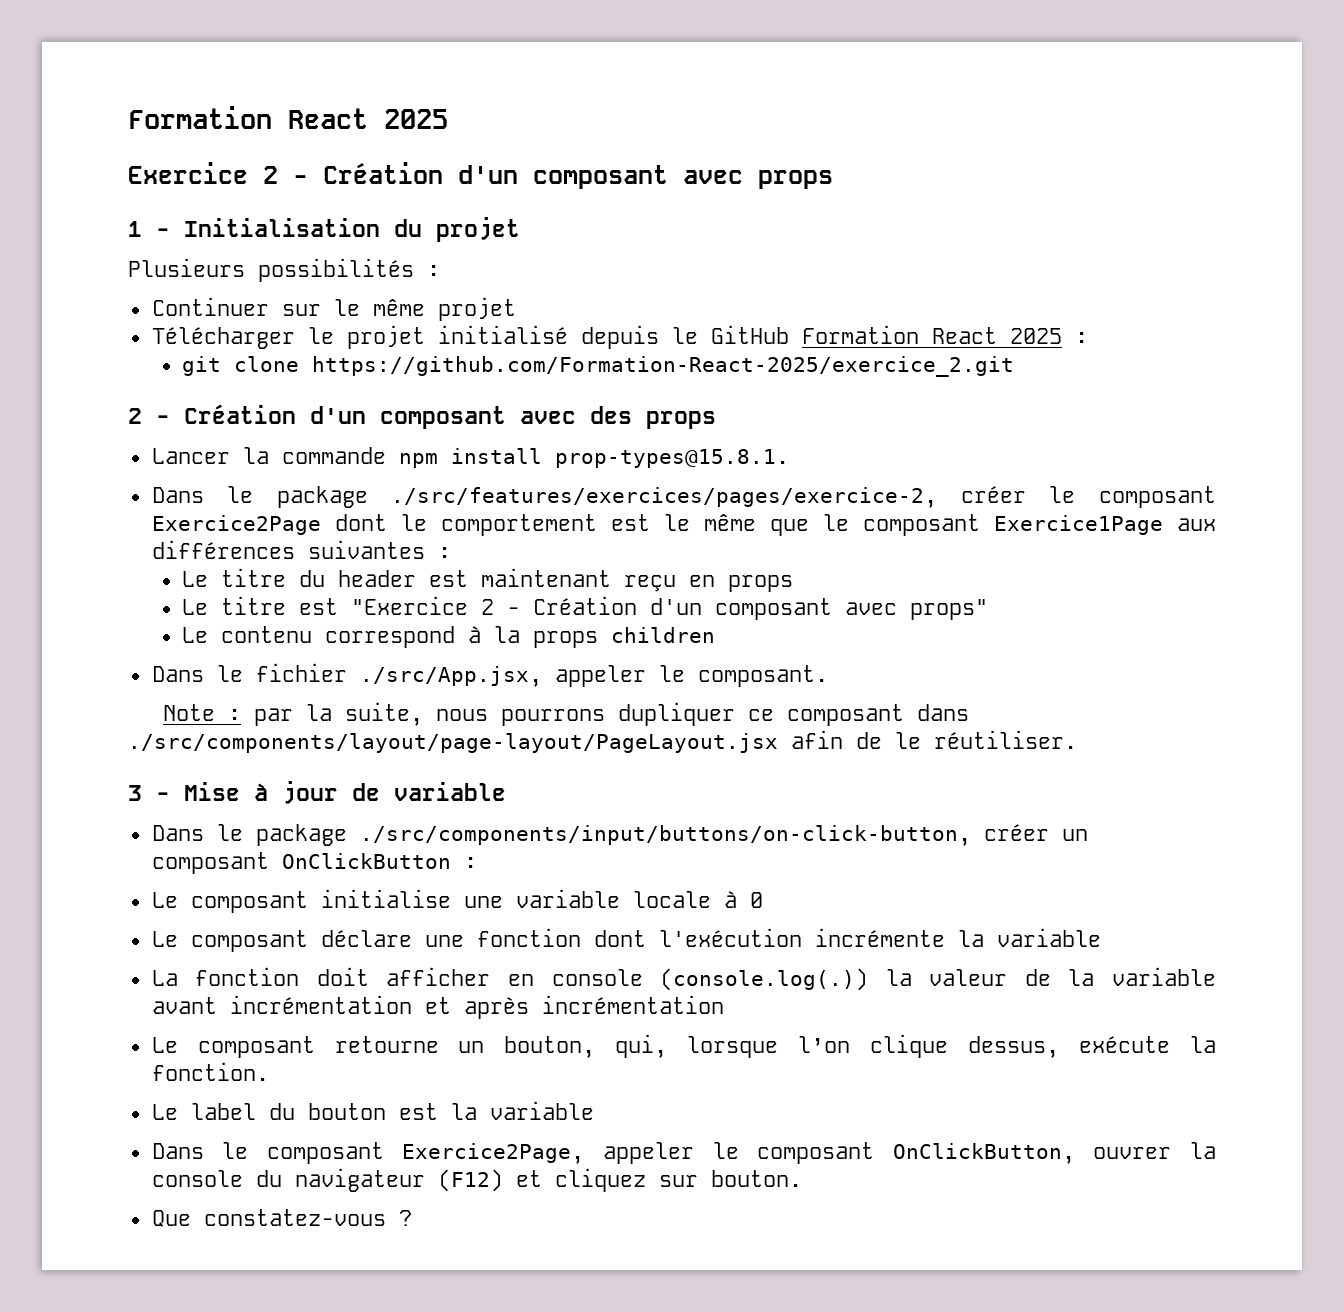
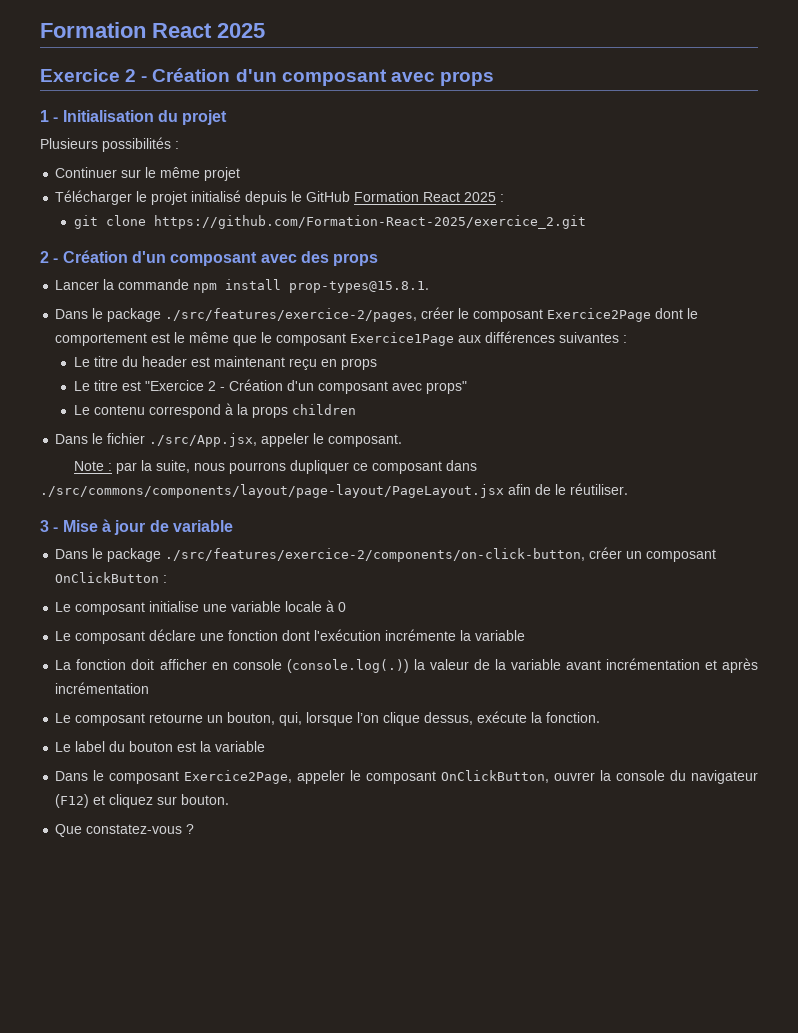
- Dans le package ./src/features/exercices/pages/exercice-2, créer le composant Exercice2Page dont le comportement est le même que le composant Exercice1Page aux différences suivantes :
+ Dans le package ./src/features/exercice-2/pages, créer le composant Exercice2Page dont le comportement est le même que le composant Exercice1Page aux différences suivantes :
- Note : par la suite, nous pourrons dupliquer ce composant dans ./src/components/layout/page-layout/PageLayout.jsx afin de le réutiliser.
+ Note : par la suite, nous pourrons dupliquer ce composant dans ./src/commons/components/layout/page-layout/PageLayout.jsx afin de le réutiliser.
- Dans le package ./src/components/input/buttons/on-click-button, créer un composant OnClickButton :
+ Dans le package ./src/features/exercice-2/components/on-click-button, créer un composant OnClickButton :

